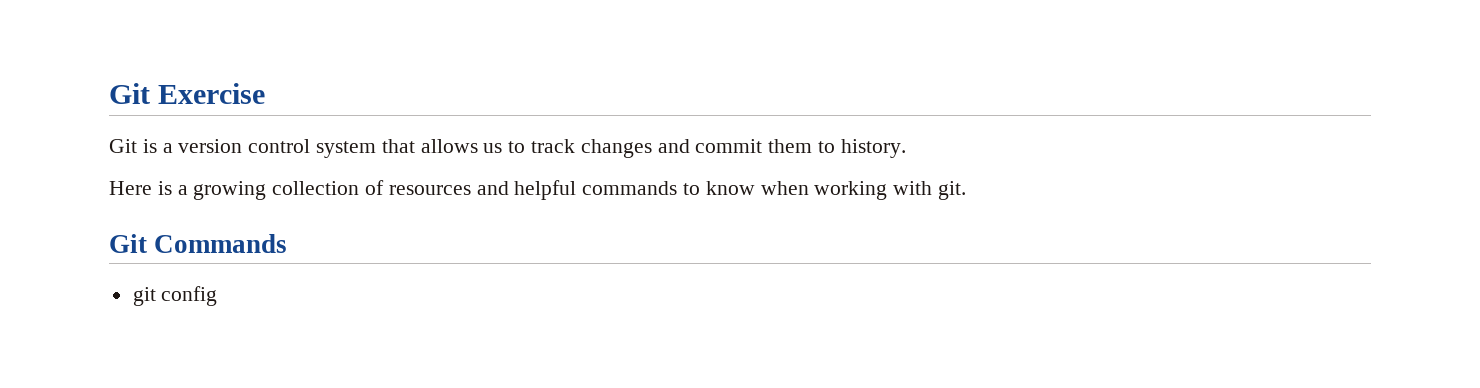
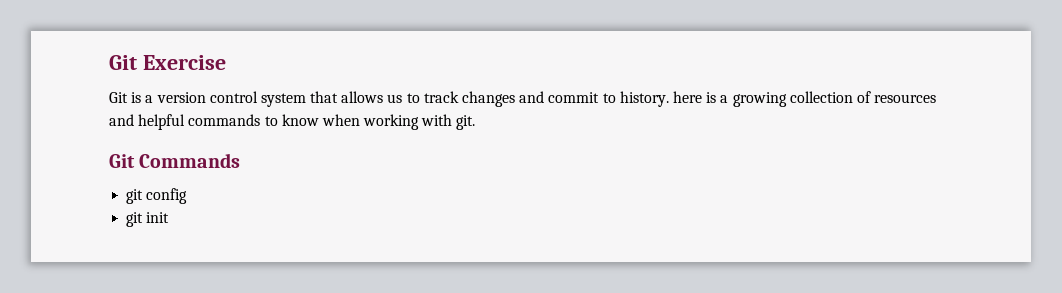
- Git is a version control system that allows us to track changes and commit them to history.
- Here is a growing collection of resources and helpful commands to know when working with git.
+ Git is a version control system that allows us to track changes and commit to history. here is a growing collection of resources and helpful commands to know when working with git.
+ git init

